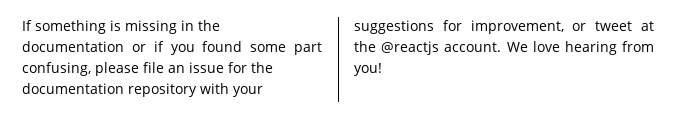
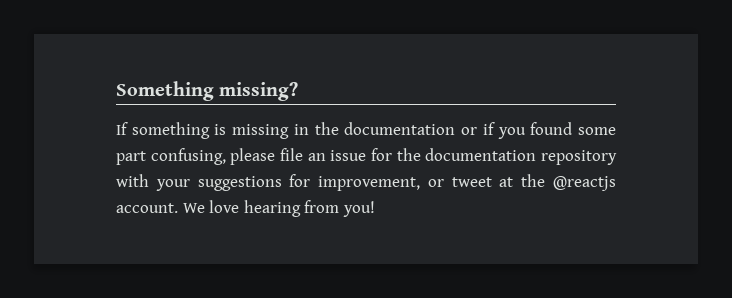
+ Something missing?

